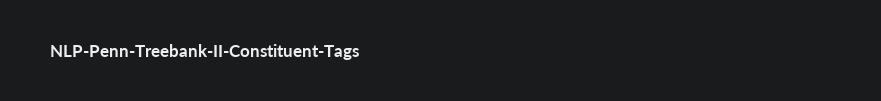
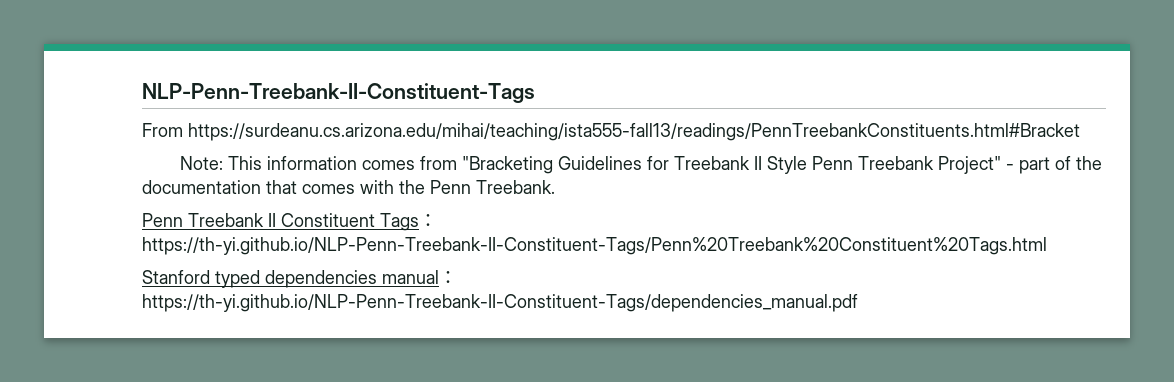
+ From https://surdeanu.cs.arizona.edu/mihai/teaching/ista555-fall13/readings/PennTreebankConstituents.html#Bracket
+ Note: This information comes from "Bracketing Guidelines for Treebank II Style Penn Treebank Project" - part of the documentation that comes with the Penn Treebank.
+ Penn Treebank II Constituent Tags：https://th-yi.github.io/NLP-Penn-Treebank-II-Constituent-Tags/Penn%20Treebank%20Constituent%20Tags.html
+ Stanford typed dependencies manual：https://th-yi.github.io/NLP-Penn-Treebank-II-Constituent-Tags/dependencies_manual.pdf

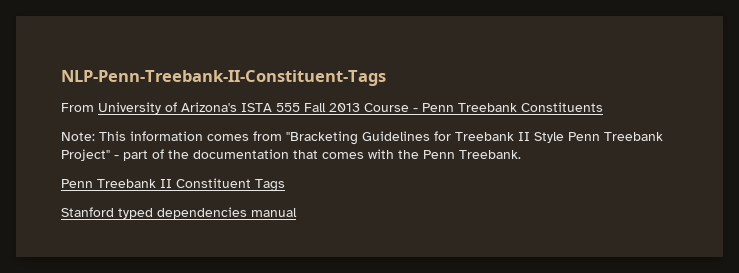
- From https://surdeanu.cs.arizona.edu/mihai/teaching/ista555-fall13/readings/PennTreebankConstituents.html#Bracket
+ From University of Arizona's ISTA 555 Fall 2013 Course - Penn Treebank Constituents
- Penn Treebank II Constituent Tags：https://th-yi.github.io/NLP-Penn-Treebank-II-Constituent-Tags/Penn%20Treebank%20Constituent%20Tags.html
+ Penn Treebank II Constituent Tags
- Stanford typed dependencies manual：https://th-yi.github.io/NLP-Penn-Treebank-II-Constituent-Tags/dependencies_manual.pdf
+ Stanford typed dependencies manual

